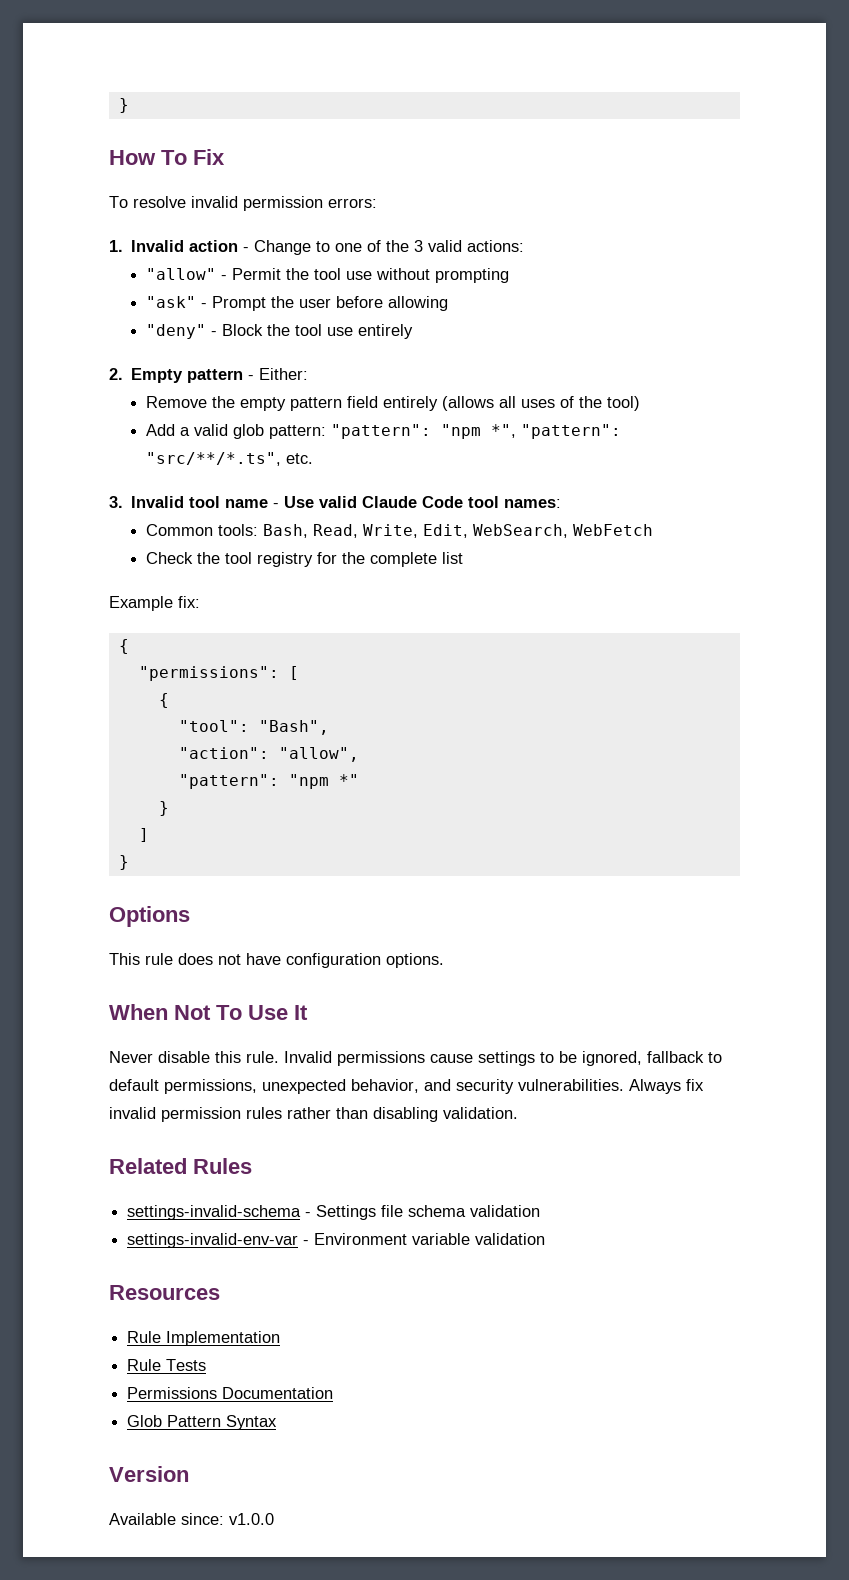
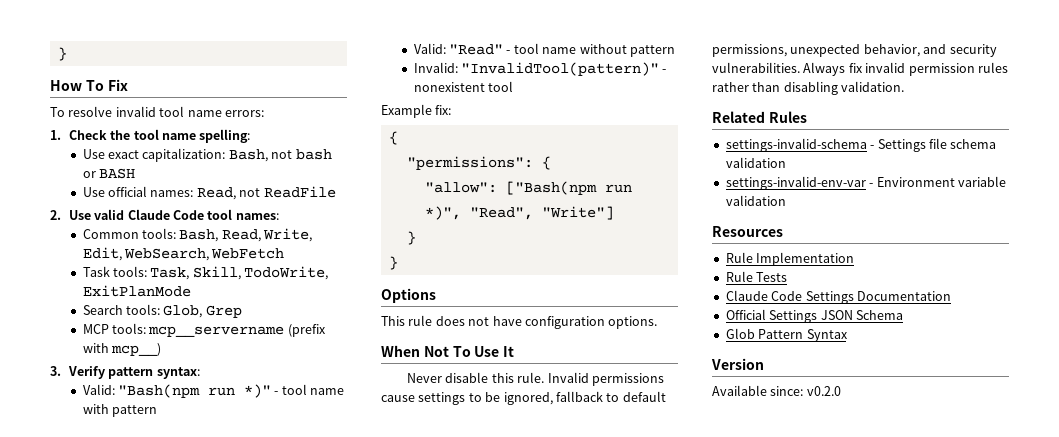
- To resolve invalid permission errors:
+ To resolve invalid tool name errors:
- 1. Invalid action - Change to one of the 3 valid actions:
- "allow" - Permit the tool use without prompting
- "ask" - Prompt the user before allowing
- "deny" - Block the tool use entirely
- 2. Empty pattern - Either:
- Remove the empty pattern field entirely (allows all uses of the tool)
- Add a valid glob pattern: "pattern": "npm *", "pattern": "src/**/*.ts", etc.
- 3. Invalid tool name - Use valid Claude Code tool names:
+ 1. Check the tool name spelling:
+ Use exact capitalization: Bash, not bash or BASH
+ Use official names: Read, not ReadFile
+ 2. Use valid Claude Code tool names:
- Check the tool registry for the complete list
+ Task tools: Task, Skill, TodoWrite, ExitPlanMode
+ Search tools: Glob, Grep
+ MCP tools: mcp__servername (prefix with mcp__)
+ 3. Verify pattern syntax:
+ Valid: "Bash(npm run *)" - tool name with pattern
+ Valid: "Read" - tool name without pattern
+ Invalid: "InvalidTool(pattern)" - nonexistent tool
- "permissions": [
- {
- "tool": "Bash",
- "action": "allow",
- "pattern": "npm *"
+ "permissions": {
+ "allow": ["Bash(npm run *)", "Read", "Write"]
  }
- ]
- Permissions Documentation
+ Claude Code Settings Documentation
+ Official Settings JSON Schema
- Available since: v1.0.0
+ Available since: v0.2.0

